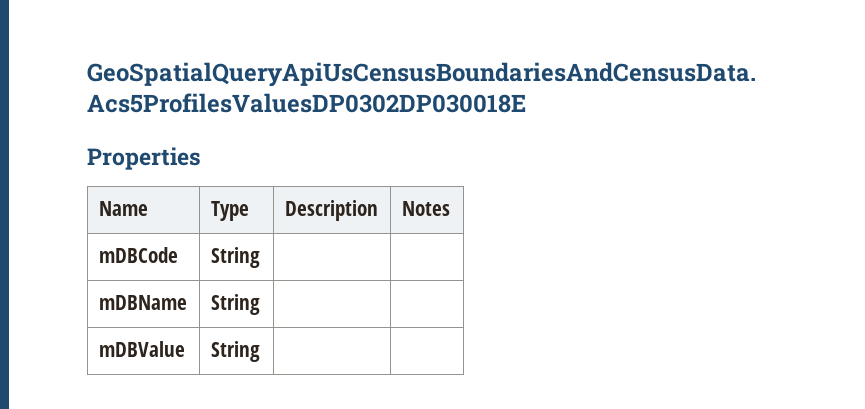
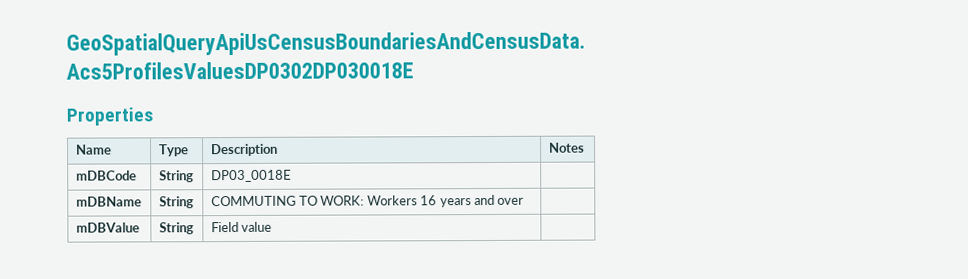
- mDBCode | String | |
+ mDBCode | String | DP03_0018E |
- mDBName | String | |
+ mDBName | String | COMMUTING TO WORK: Workers 16 years and over |
- mDBValue | String | |
+ mDBValue | String | Field value |

